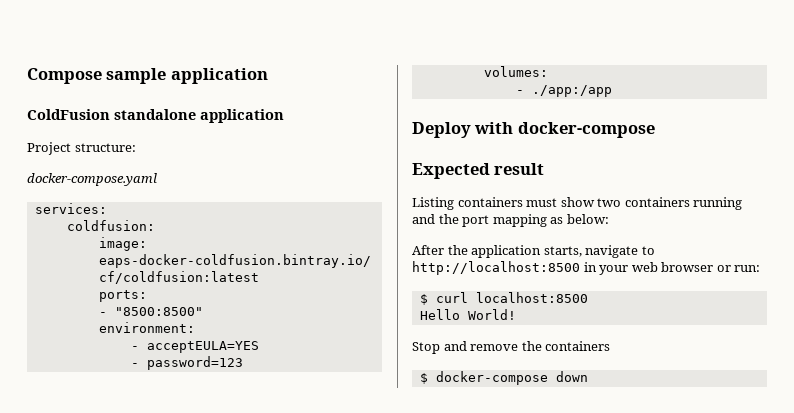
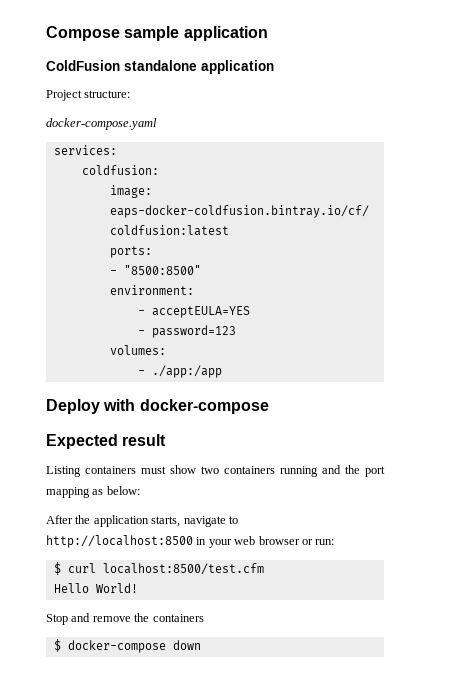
- $ curl localhost:8500
+ $ curl localhost:8500/test.cfm

